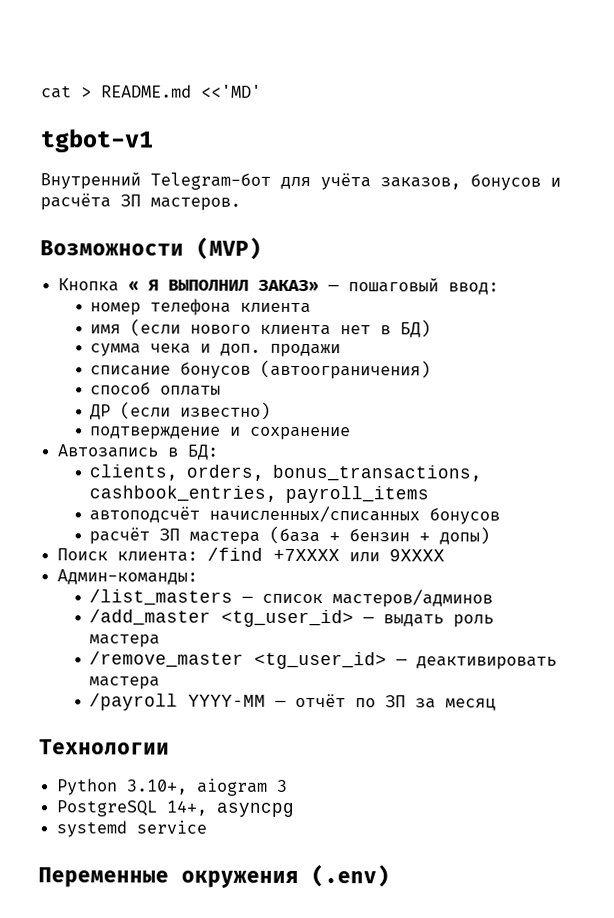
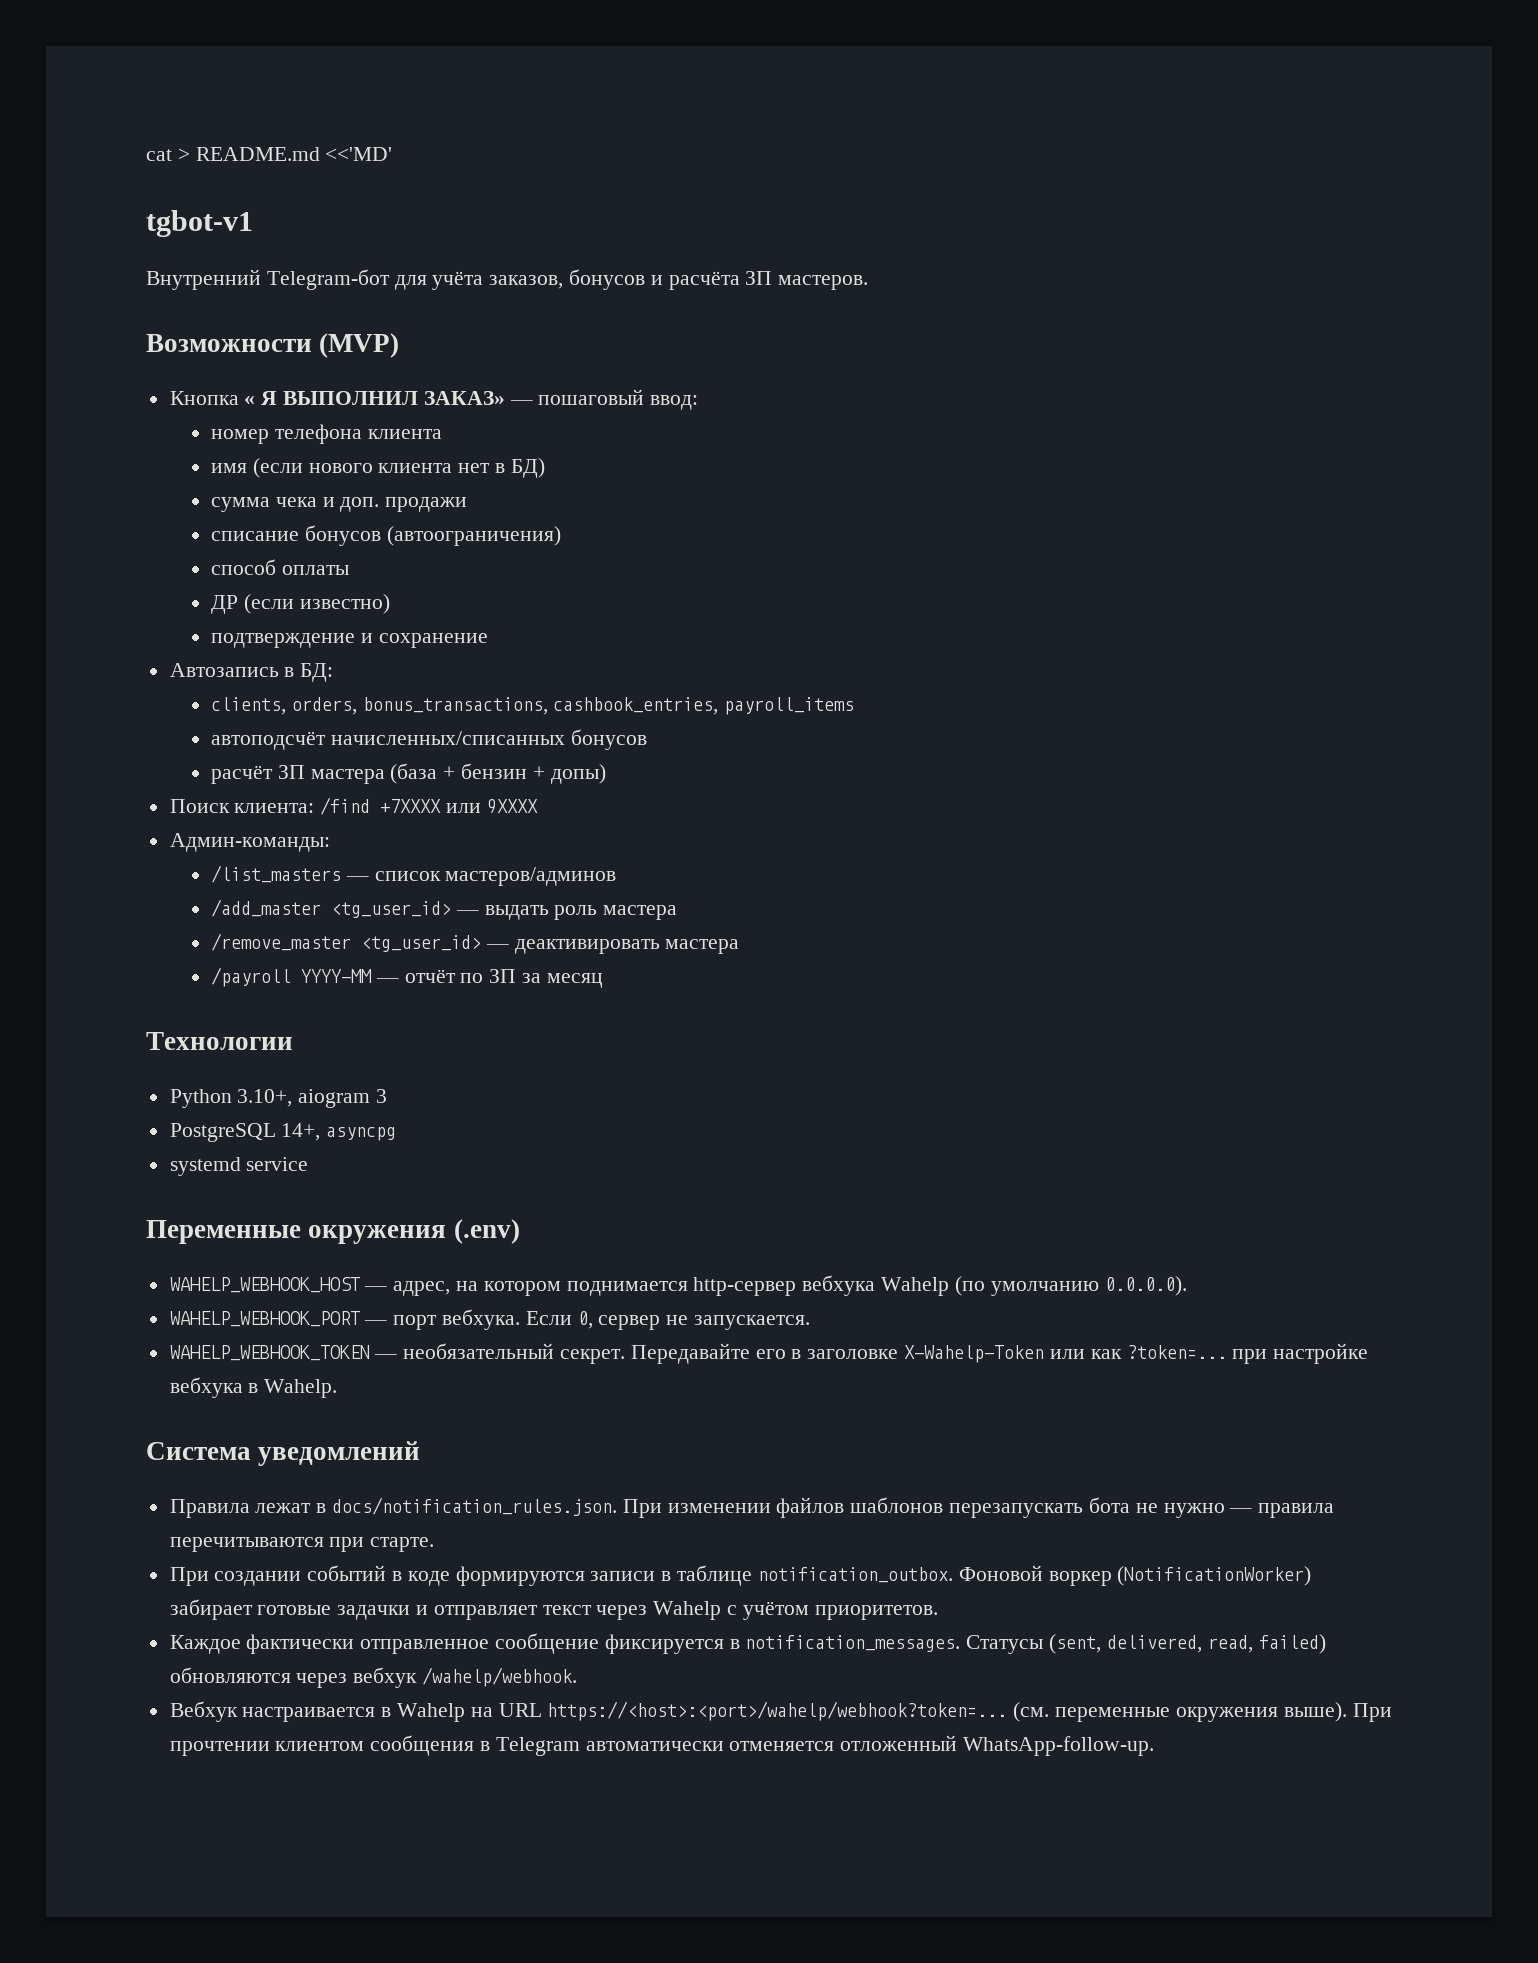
+ WAHELP_WEBHOOK_HOST — адрес, на котором поднимается http-сервер вебхука Wahelp (по умолчанию 0.0.0.0).
+ WAHELP_WEBHOOK_PORT — порт вебхука. Если 0, сервер не запускается.
+ WAHELP_WEBHOOK_TOKEN — необязательный секрет. Передавайте его в заголовке X-Wahelp-Token или как ?token=... при настройке вебхука в Wahelp.
+ Система уведомлений
+ Правила лежат в docs/notification_rules.json. При изменении файлов шаблонов перезапускать бота не нужно — правила перечитываются при старте.
+ При создании событий в коде формируются записи в таблице notification_outbox. Фоновой воркер (NotificationWorker) забирает готовые задачки и отправляет текст через Wahelp с учётом приоритетов.
+ Каждое фактически отправленное сообщение фиксируется в notification_messages. Статусы (sent, delivered, read, failed) обновляются через вебхук /wahelp/webhook.
+ Вебхук настраивается в Wahelp на URL https://<host>:<port>/wahelp/webhook?token=... (см. переменные окружения выше). При прочтении клиентом сообщения в Telegram автоматически отменяется отложенный WhatsApp-follow-up.

